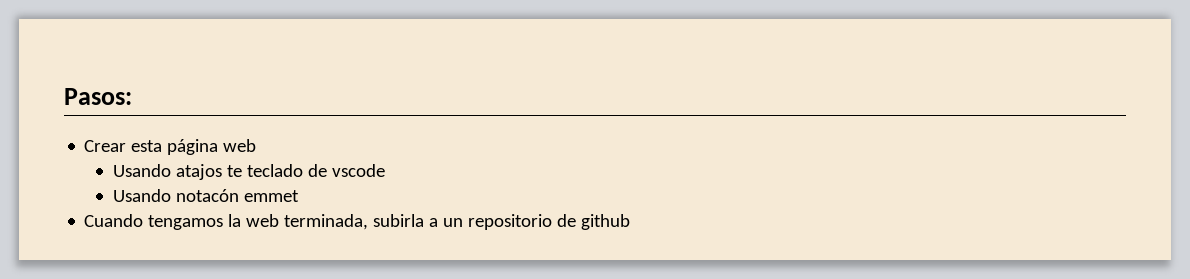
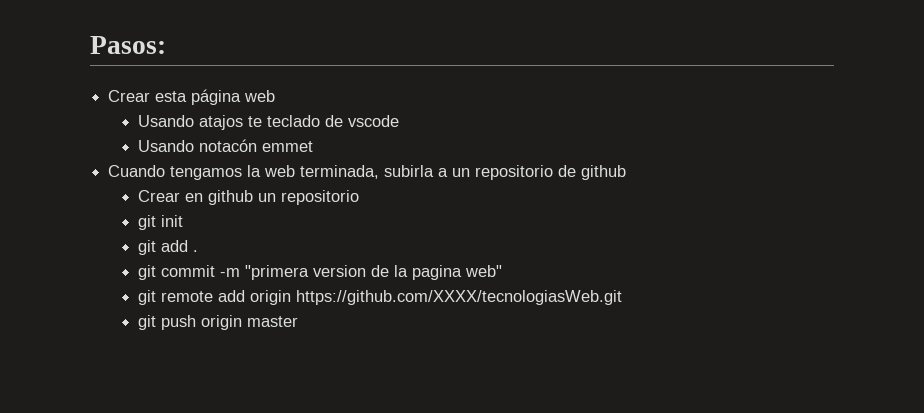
+ Crear en github un repositorio
+ git init
+ git add .
+ git commit -m "primera version de la pagina web"
+ git remote add origin https://github.com/XXXX/tecnologiasWeb.git
+ git push origin master

